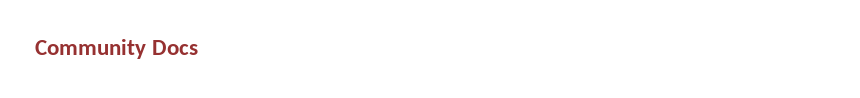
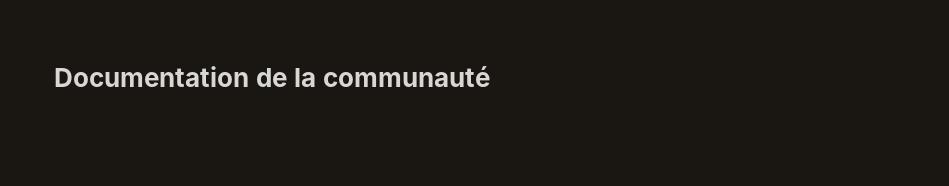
- Community Docs
+ Documentation de la communauté

